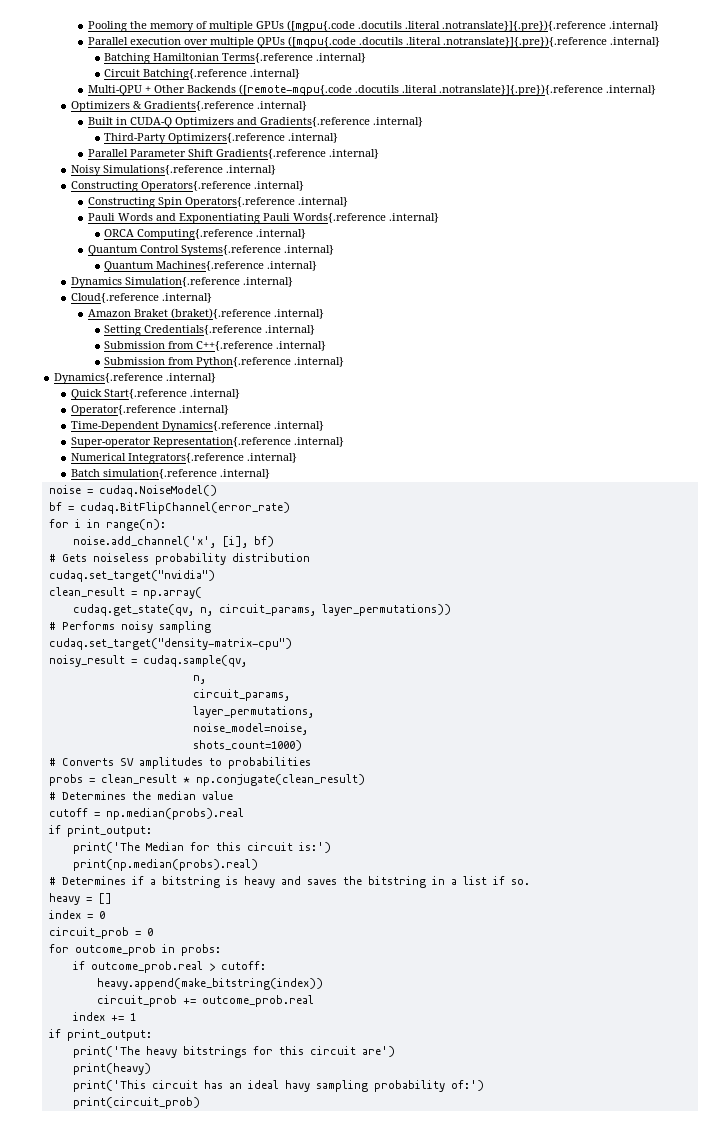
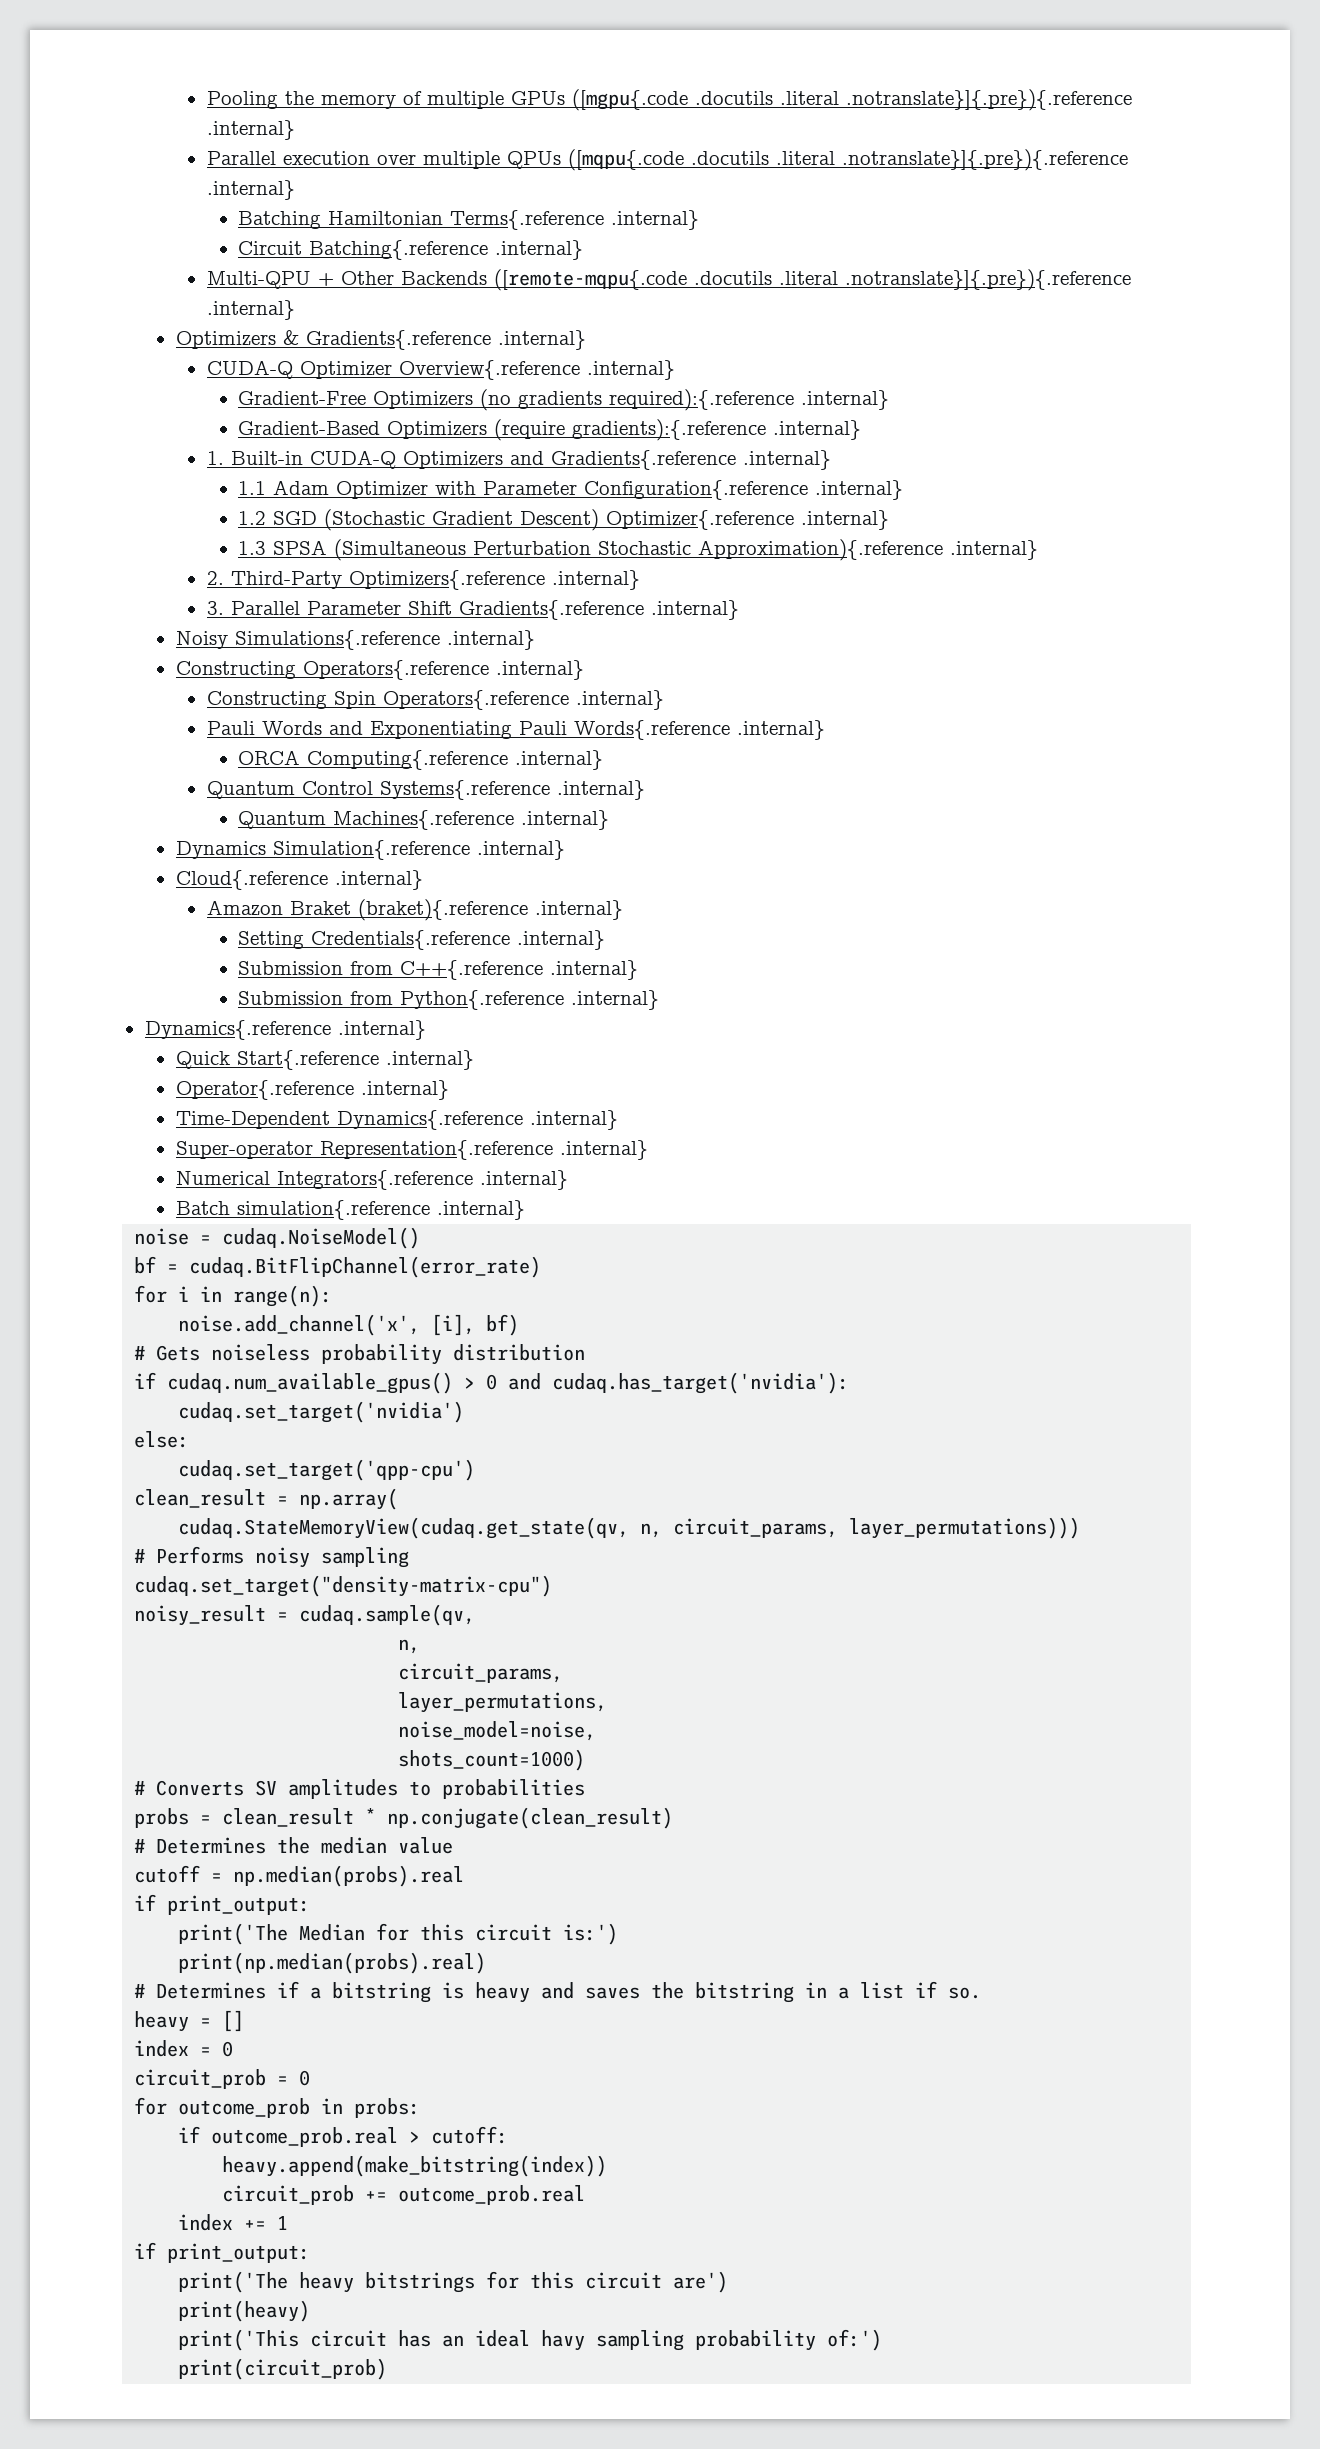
- Built in CUDA-Q Optimizers and Gradients{.reference .internal}
+ CUDA-Q Optimizer Overview{.reference .internal}
+ Gradient-Free Optimizers (no gradients required):{.reference .internal}
+ Gradient-Based Optimizers (require gradients):{.reference .internal}
+ 1. Built-in CUDA-Q Optimizers and Gradients{.reference .internal}
- Third-Party Optimizers{.reference .internal}
+ 1.1 Adam Optimizer with Parameter Configuration{.reference .internal}
+ 1.2 SGD (Stochastic Gradient Descent) Optimizer{.reference .internal}
+ 1.3 SPSA (Simultaneous Perturbation Stochastic Approximation){.reference .internal}
+ 2. Third-Party Optimizers{.reference .internal}
- Parallel Parameter Shift Gradients{.reference .internal}
+ 3. Parallel Parameter Shift Gradients{.reference .internal}
- cudaq.set_target("nvidia")
+ if cudaq.num_available_gpus() > 0 and cudaq.has_target('nvidia'):
+ cudaq.set_target('nvidia')
+ else:
+ cudaq.set_target('qpp-cpu')
- cudaq.get_state(qv, n, circuit_params, layer_permutations))
+ cudaq.StateMemoryView(cudaq.get_state(qv, n, circuit_params, layer_permutations)))

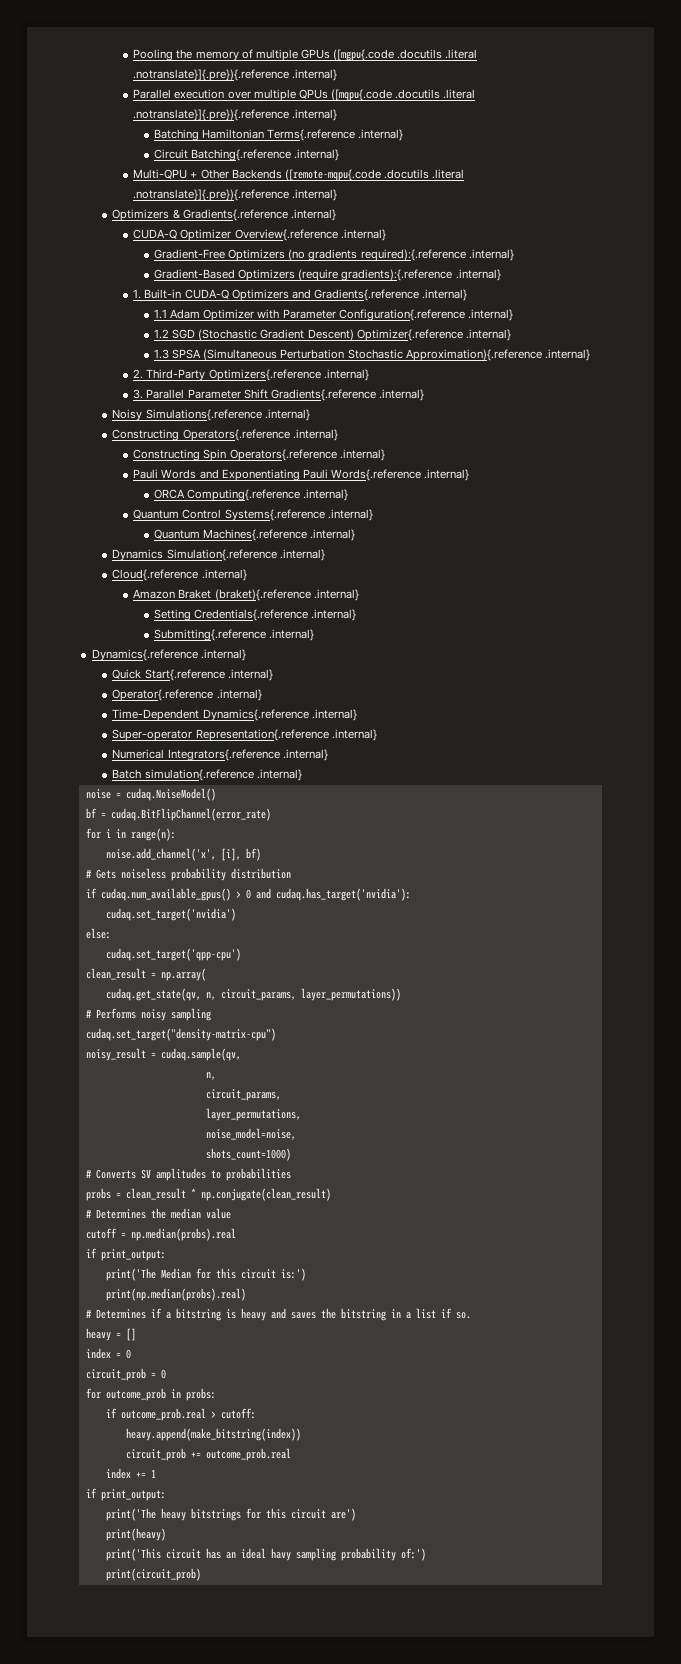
- Submission from C++{.reference .internal}
- Submission from Python{.reference .internal}
+ Submitting{.reference .internal}
- cudaq.StateMemoryView(cudaq.get_state(qv, n, circuit_params, layer_permutations)))
+ cudaq.get_state(qv, n, circuit_params, layer_permutations))

